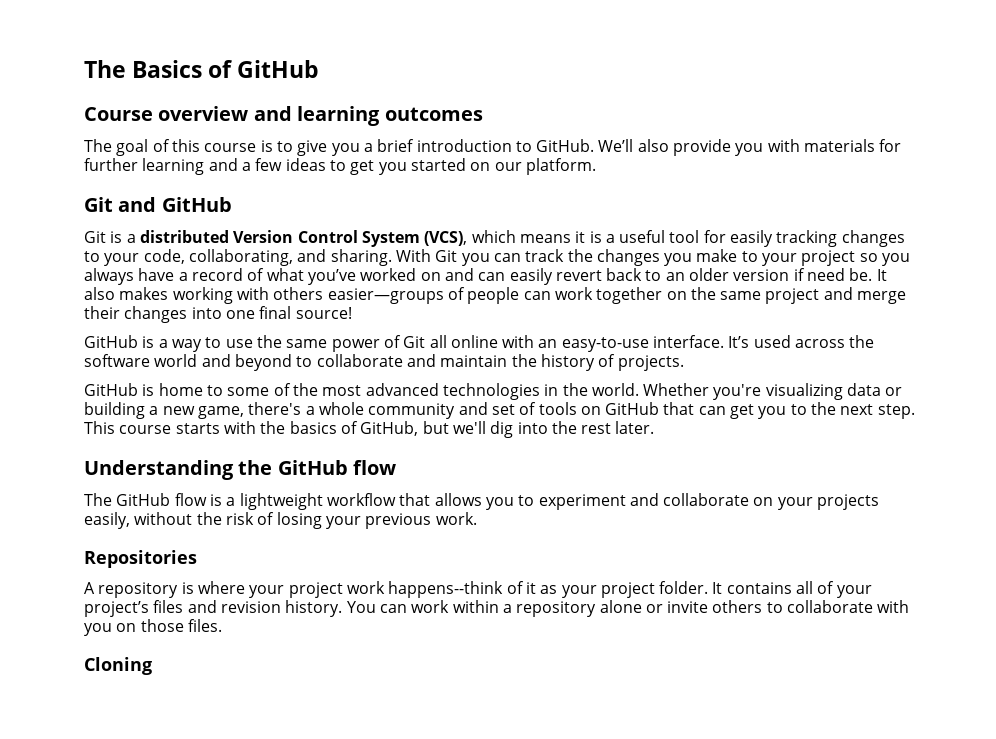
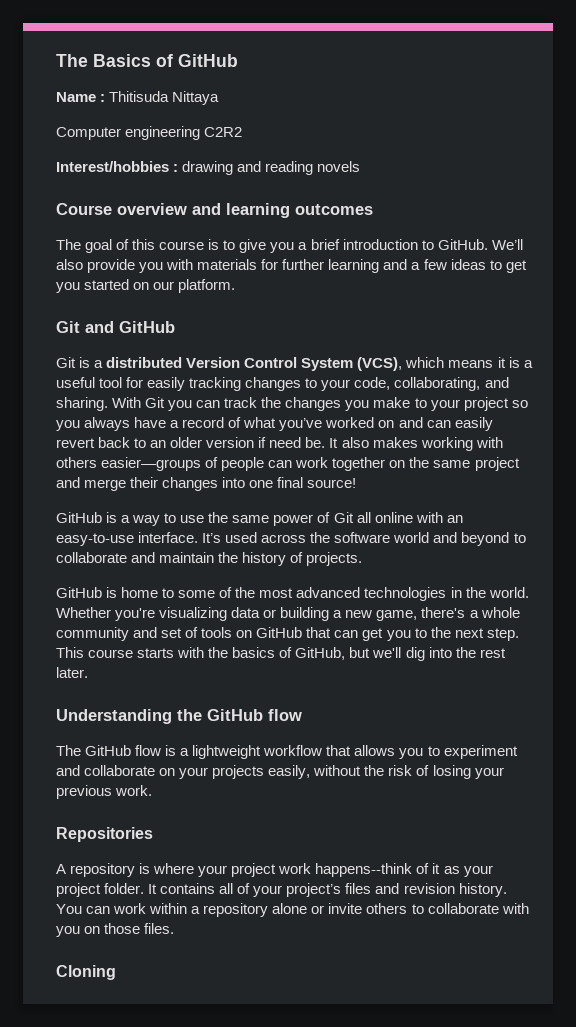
+ Name : Thitisuda Nittaya
+ Computer engineering C2R2
+ Interest/hobbies : drawing and reading novels

